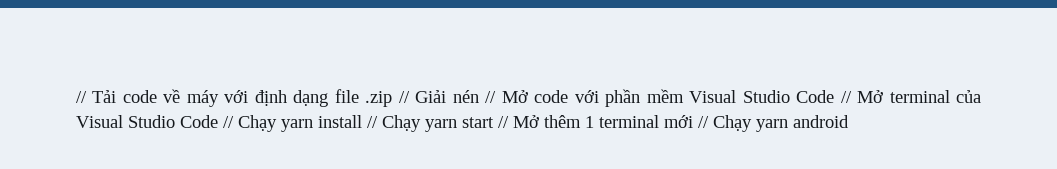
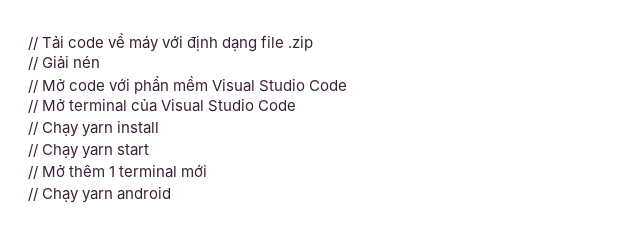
- // Tải code về máy với định dạng file .zip // Giải nén // Mở code với phần mềm Visual Studio Code // Mở terminal của Visual Studio Code // Chạy yarn install // Chạy yarn start // Mở thêm 1 terminal mới // Chạy yarn android
+ // Tải code về máy với định dạng file .zip
+ // Giải nén
+ // Mở code với phần mềm Visual Studio Code
+ // Mở terminal của Visual Studio Code
+ // Chạy yarn install
+ // Chạy yarn start
+ // Mở thêm 1 terminal mới
+ // Chạy yarn android

